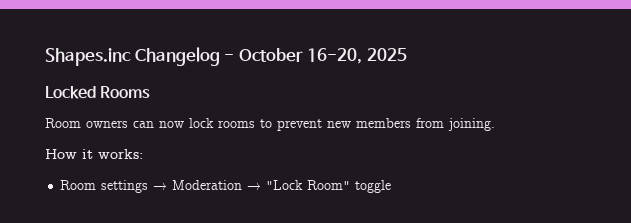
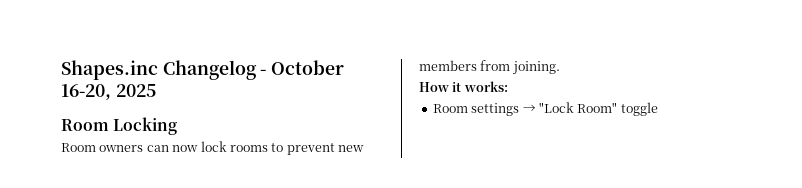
- Locked Rooms
+ Room Locking
- Room settings → Moderation → "Lock Room" toggle
+ Room settings → "Lock Room" toggle

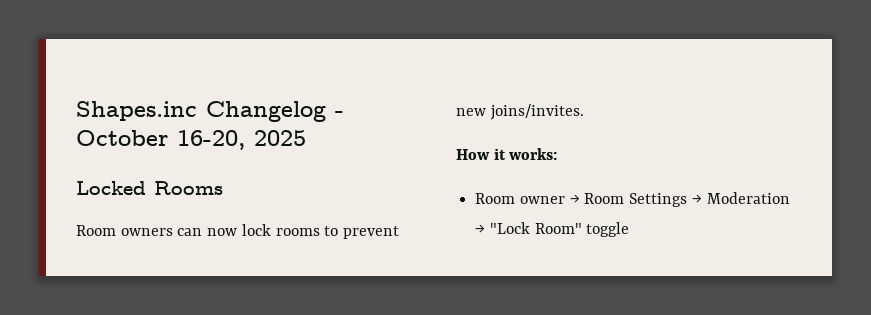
- Room Locking
+ Locked Rooms
- Room owners can now lock rooms to prevent new members from joining.
+ Room owners can now lock rooms to prevent new joins/invites.
- Room settings → "Lock Room" toggle
+ Room owner → Room Settings → Moderation → "Lock Room" toggle

